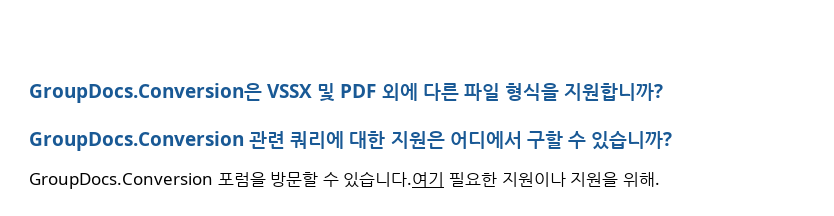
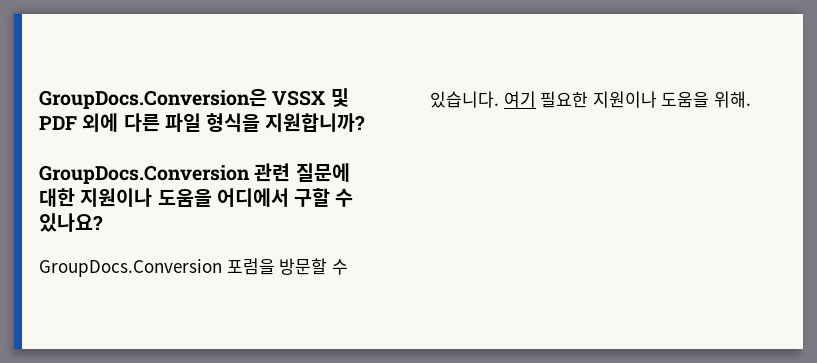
- GroupDocs.Conversion 관련 쿼리에 대한 지원은 어디에서 구할 수 있습니까?
+ GroupDocs.Conversion 관련 질문에 대한 지원이나 도움을 어디에서 구할 수 있나요?
- GroupDocs.Conversion 포럼을 방문할 수 있습니다.여기 필요한 지원이나 지원을 위해.
+ GroupDocs.Conversion 포럼을 방문할 수 있습니다. 여기 필요한 지원이나 도움을 위해.

